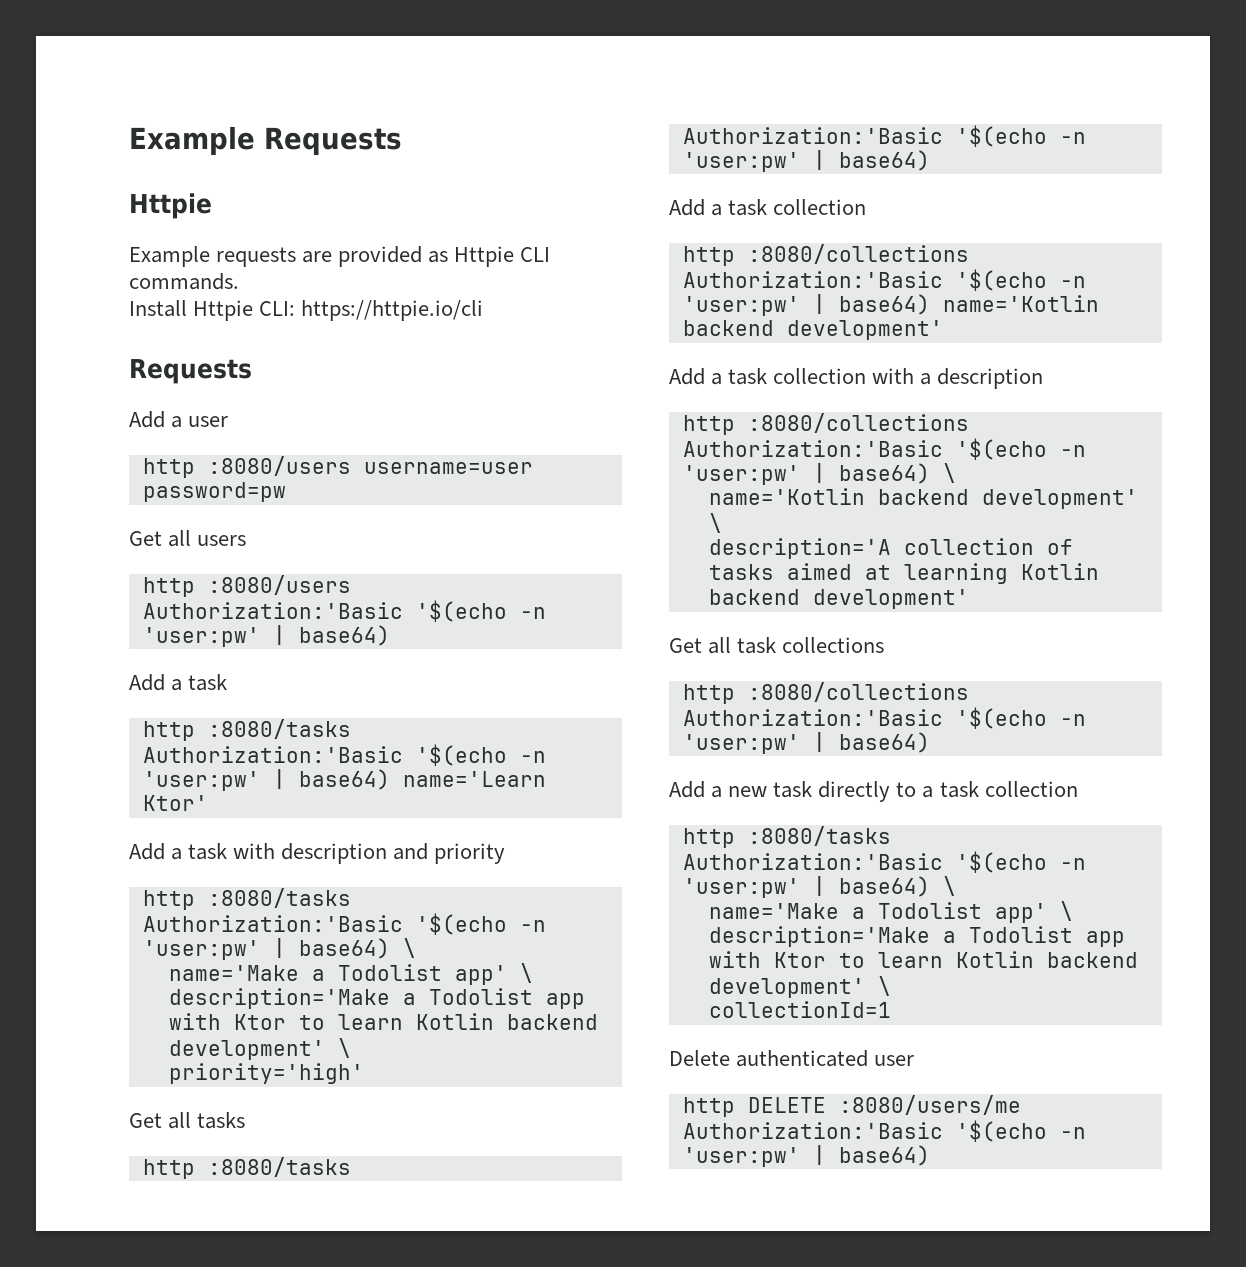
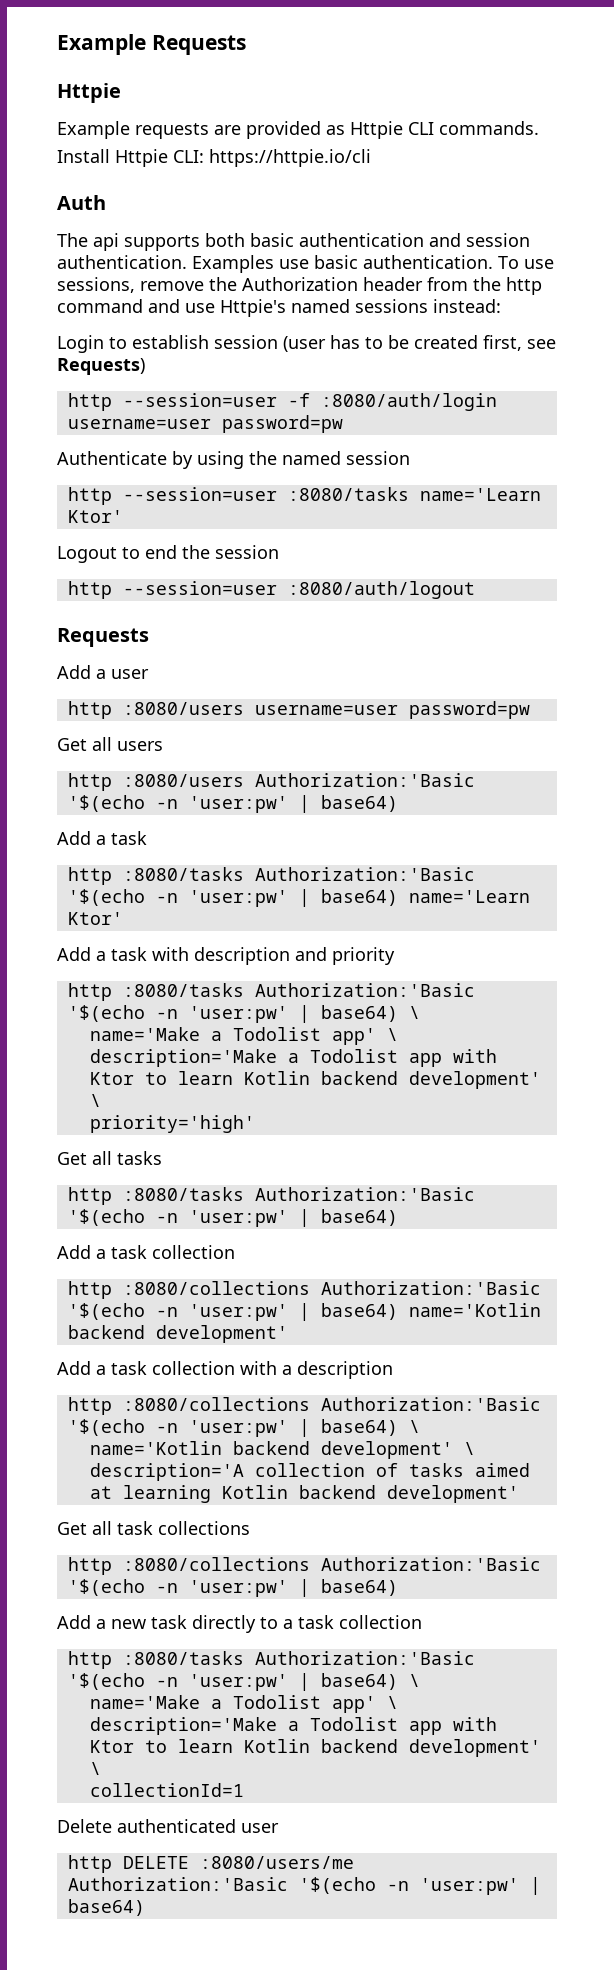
+ Auth
+ The api supports both basic authentication and session authentication. Examples use basic authentication. To use sessions, remove the Authorization header from the http command and use Httpie's named sessions instead:
+ Login to establish session (user has to be created first, see Requests)
+ http --session=user -f :8080/auth/login username=user password=pw
+ Authenticate by using the named session
+ http --session=user :8080/tasks name='Learn Ktor'
+ Logout to end the session
+ http --session=user :8080/auth/logout

